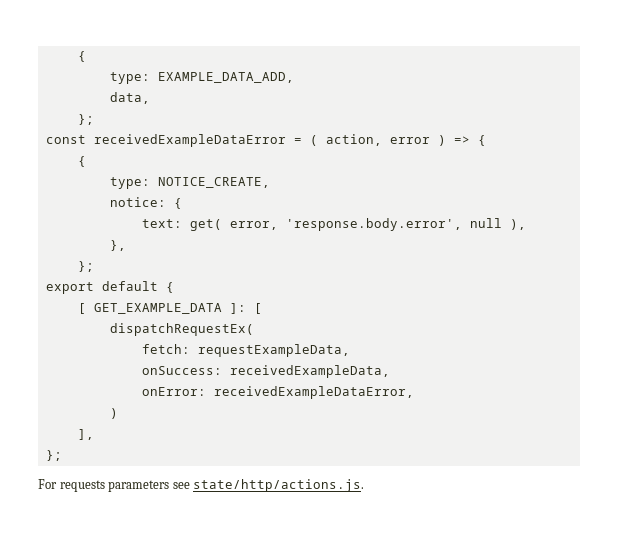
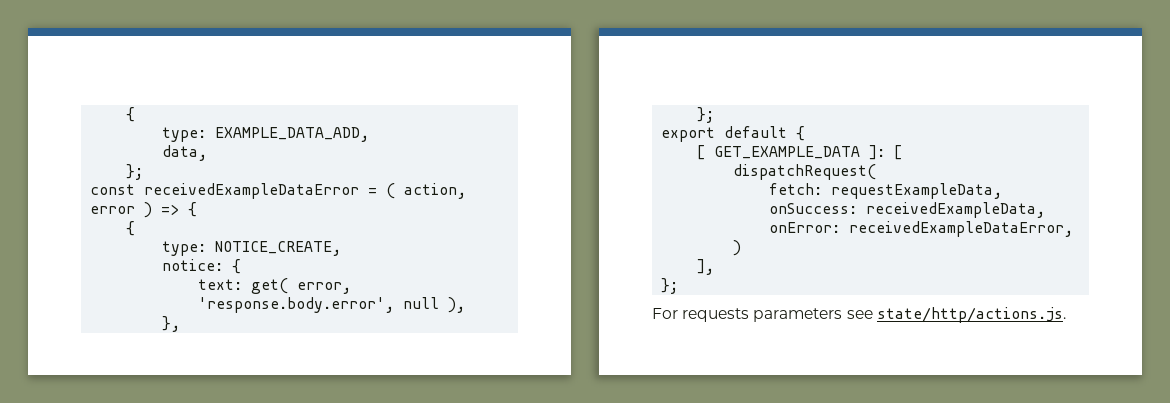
- dispatchRequestEx(
+ dispatchRequest(

